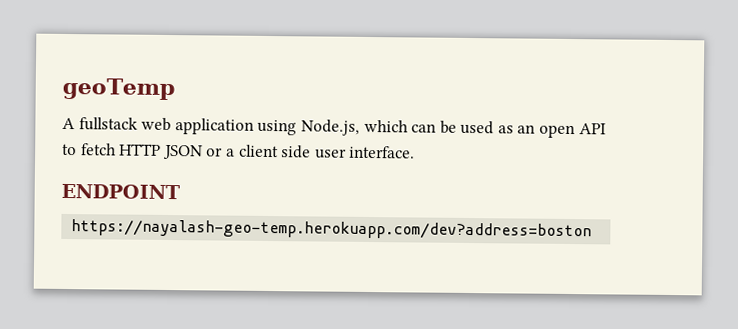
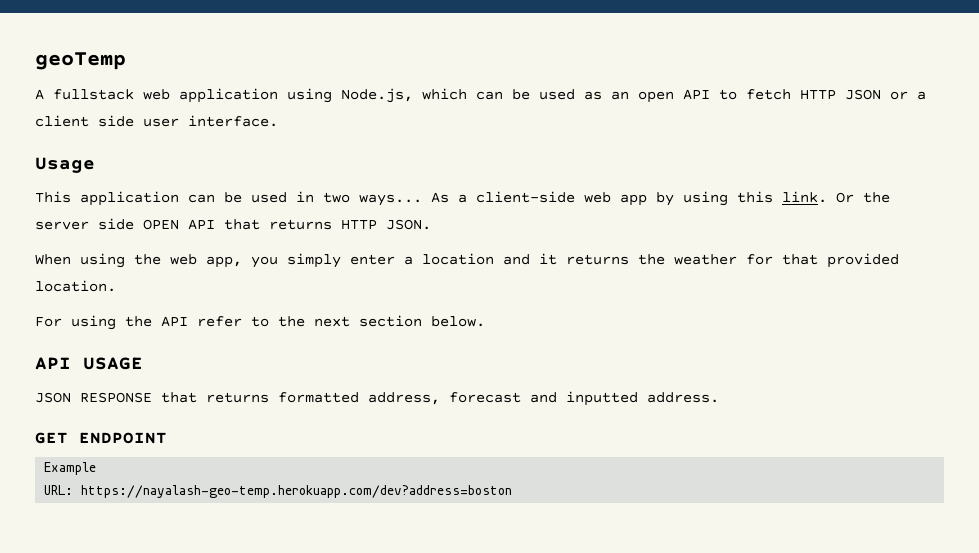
- ENDPOINT
+ Usage
+ This application can be used in two ways... As a client-side web app by using this link. Or the server side OPEN API that returns HTTP JSON.
+ When using the web app, you simply enter a location and it returns the weather for that provided location.
+ For using the API refer to the next section below.
+ API USAGE
+ JSON RESPONSE that returns formatted address, forecast and inputted address.
+ GET ENDPOINT
- https://nayalash-geo-temp.herokuapp.com/dev?address=boston
+ Example
+ URL: https://nayalash-geo-temp.herokuapp.com/dev?address=boston

